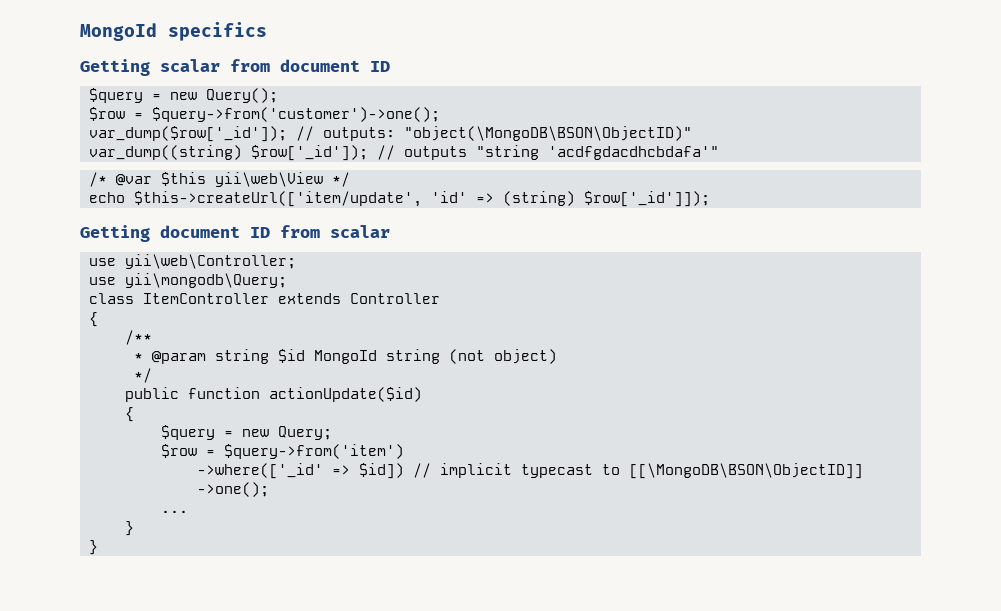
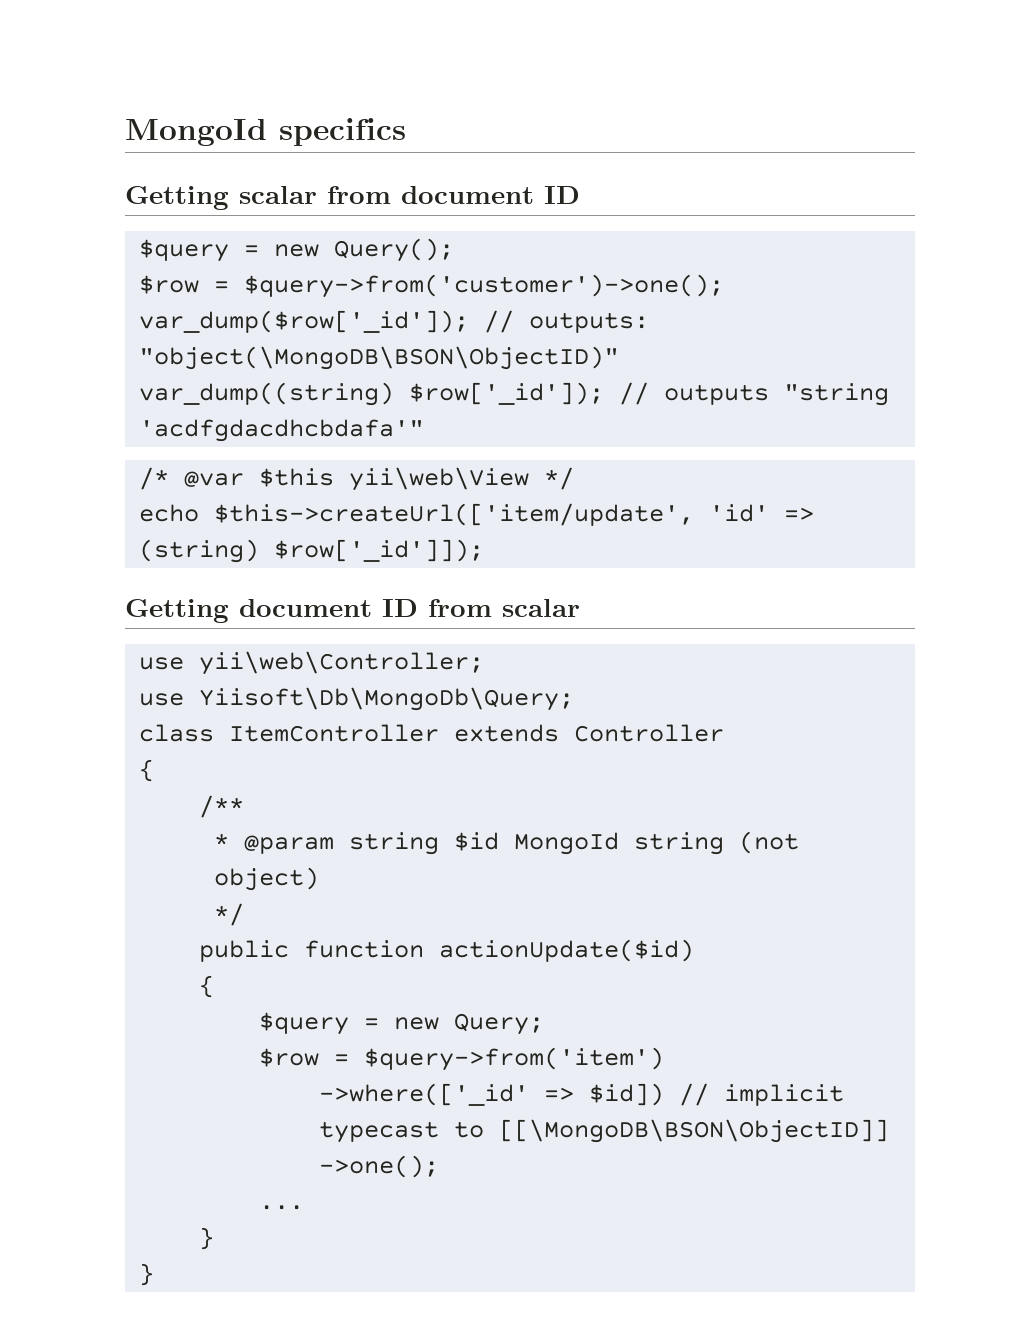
- use yii\mongodb\Query;
+ use Yiisoft\Db\MongoDb\Query;

